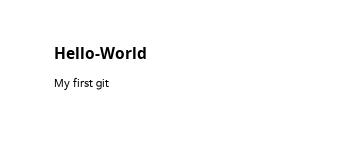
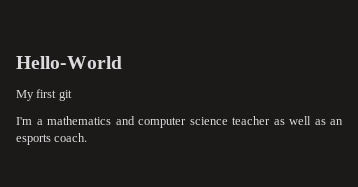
+ I'm a mathematics and computer science teacher as well as an esports coach.

